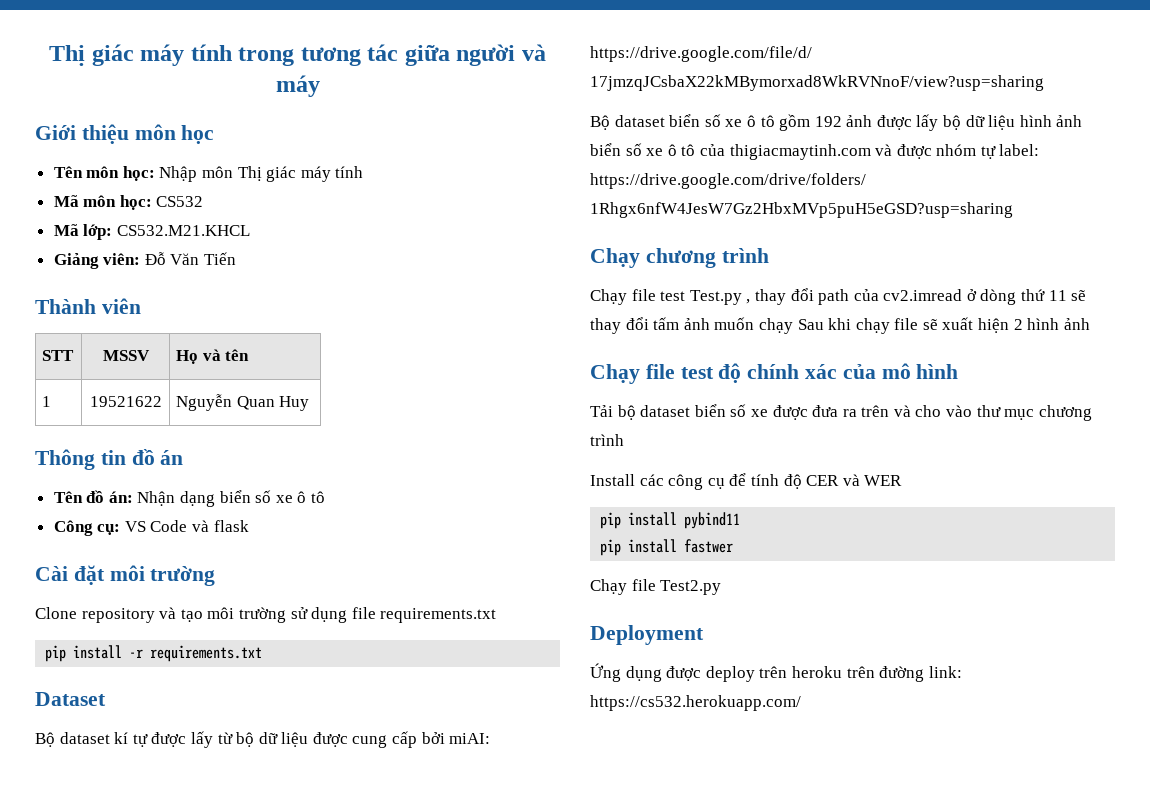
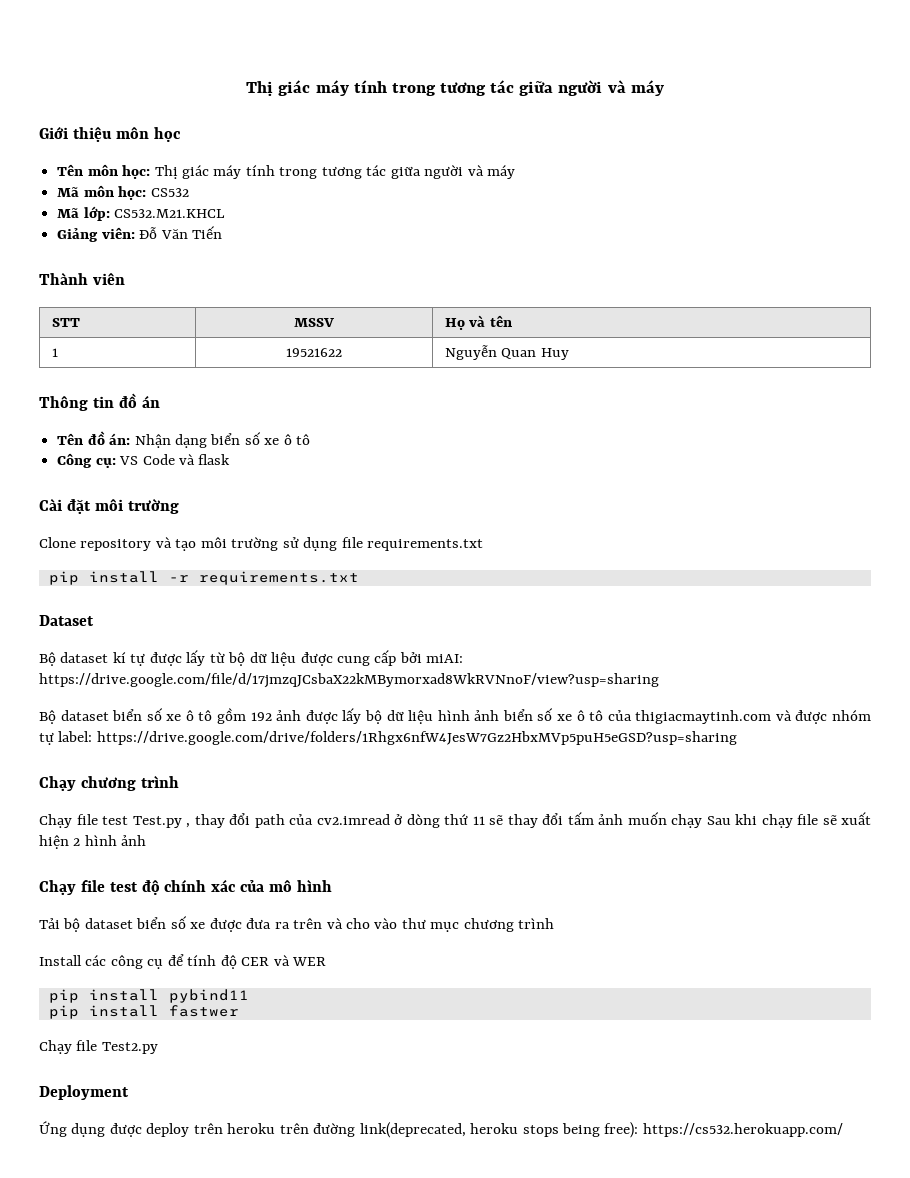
- Tên môn học: Nhập môn Thị giác máy tính
+ Tên môn học: Thị giác máy tính trong tương tác giữa người và máy
- Ứng dụng được deploy trên heroku trên đường link: https://cs532.herokuapp.com/
+ Ứng dụng được deploy trên heroku trên đường link(deprecated, heroku stops being free): https://cs532.herokuapp.com/

